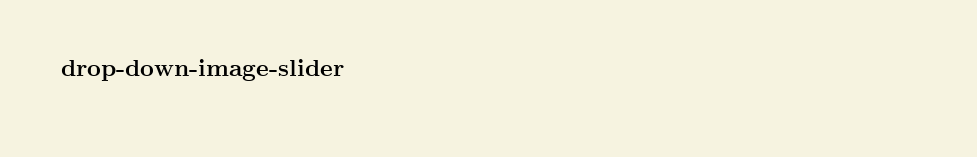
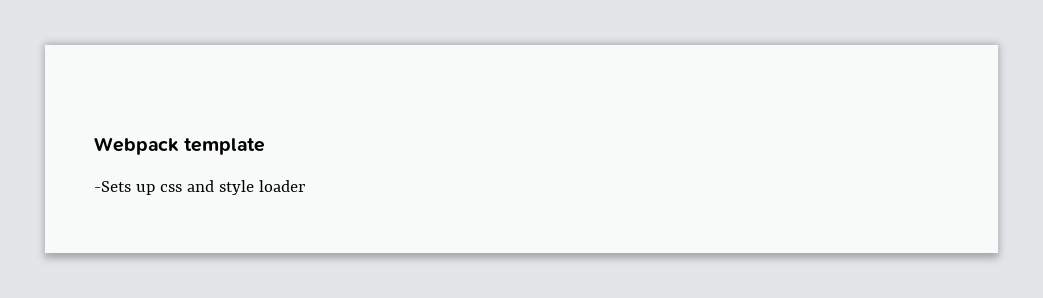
- drop-down-image-slider
+ Webpack template
+ -Sets up css and style loader

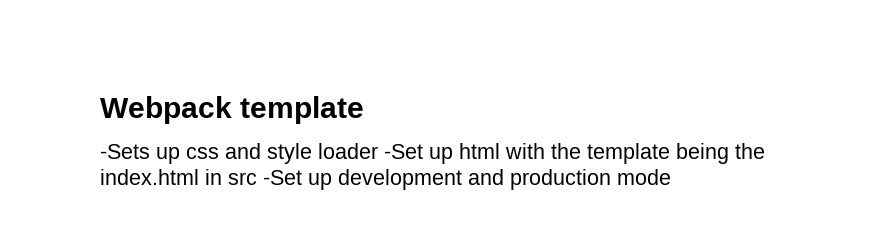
- -Sets up css and style loader
+ -Sets up css and style loader -Set up html with the template being the index.html in src -Set up development and production mode

